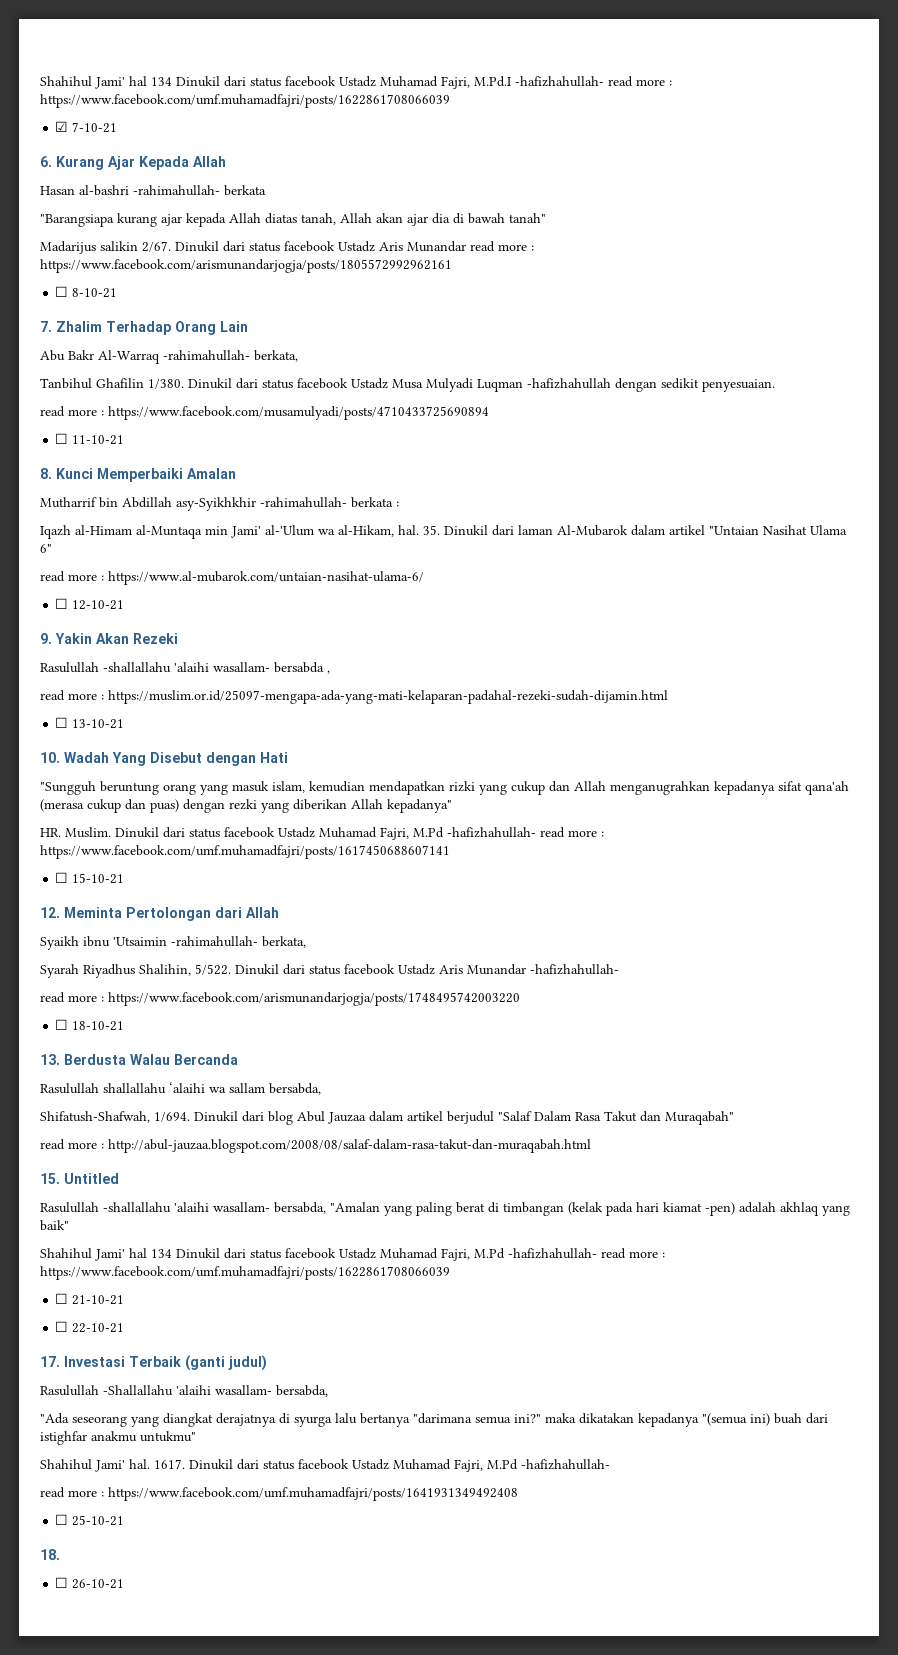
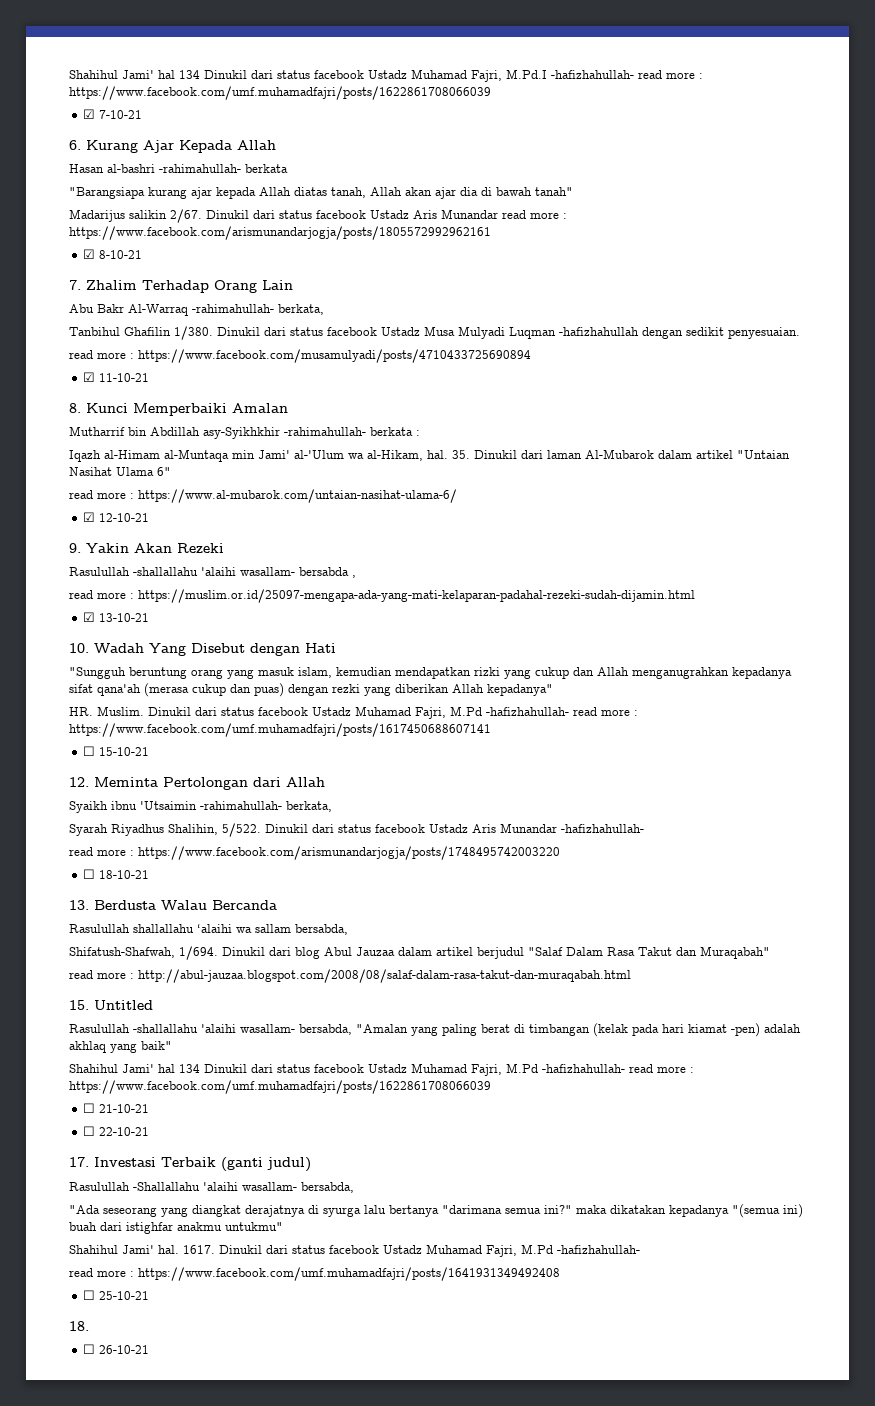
- ☐ 8-10-21
+ ☑ 8-10-21
- ☐ 11-10-21
+ ☑ 11-10-21
- ☐ 12-10-21
+ ☑ 12-10-21
- ☐ 13-10-21
+ ☑ 13-10-21

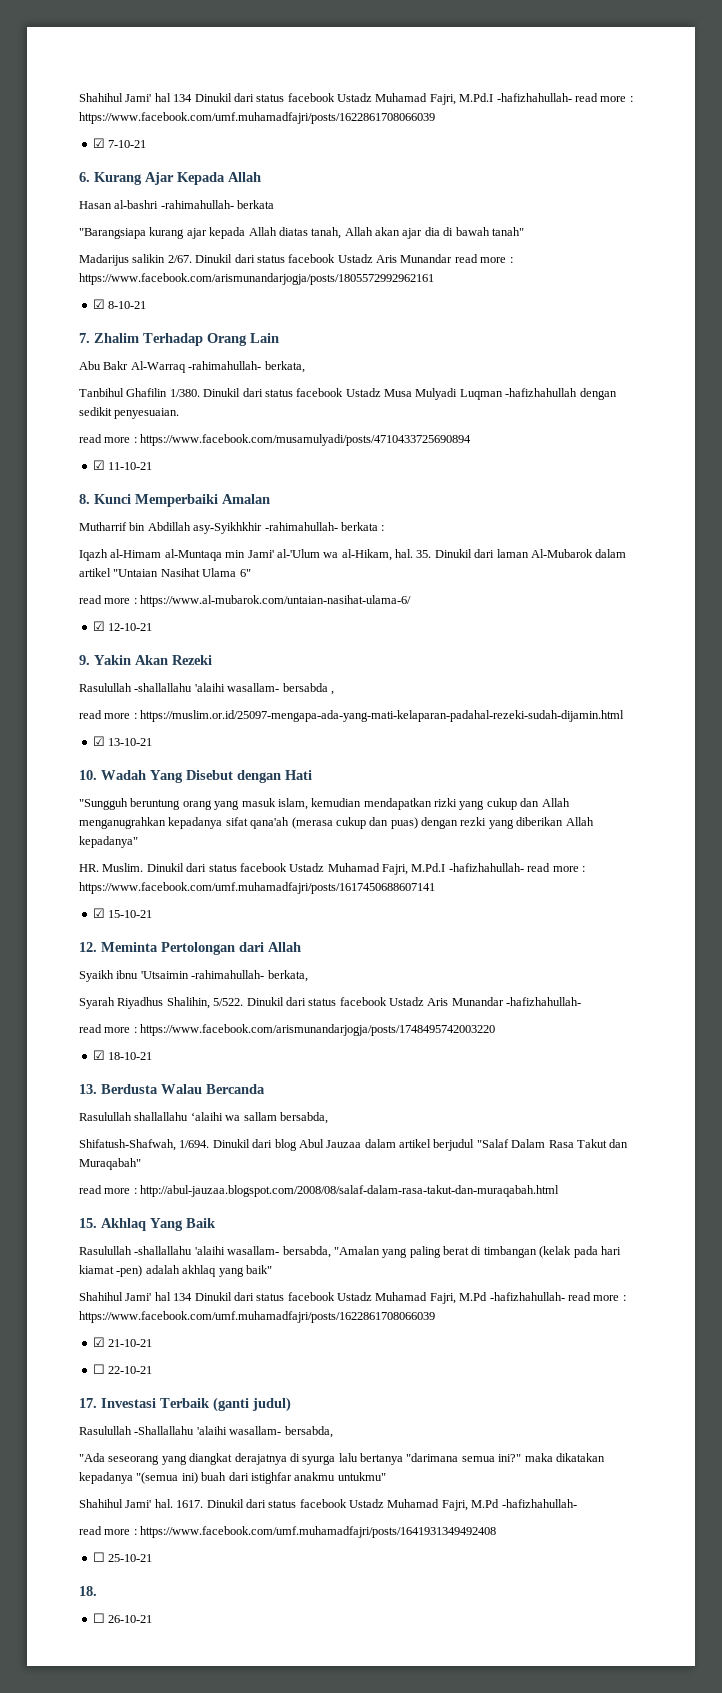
- Dinukil dari status facebook Ustadz Muhamad Fajri, M.Pd -hafizhahullah- read more : https://www.facebook.com/umf.muhamadfajri/posts/1617450688607141
+ Dinukil dari status facebook Ustadz Muhamad Fajri, M.Pd.I -hafizhahullah- read more : https://www.facebook.com/umf.muhamadfajri/posts/1617450688607141
- ☐ 15-10-21
+ ☑ 15-10-21
- ☐ 18-10-21
+ ☑ 18-10-21
- 15. Untitled
+ 15. Akhlaq Yang Baik
- ☐ 21-10-21
+ ☑ 21-10-21

